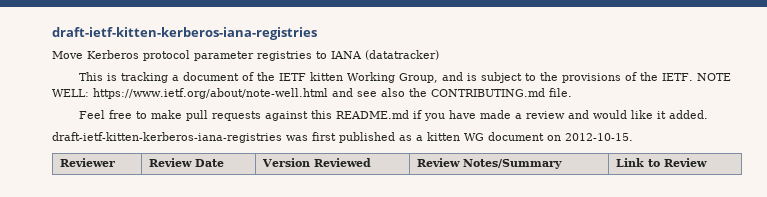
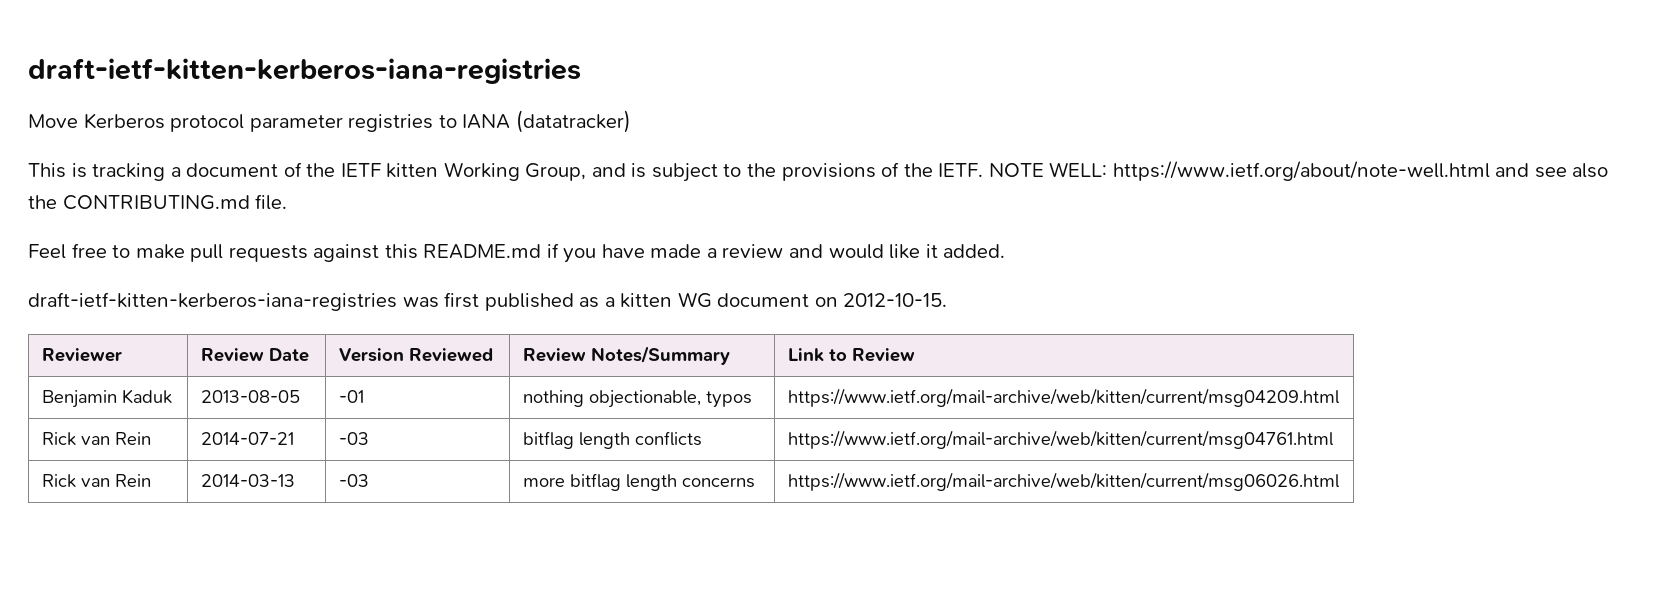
+ Benjamin Kaduk | 2013-08-05 | -01 | nothing objectionable, typos | https://www.ietf.org/mail-archive/web/kitten/current/msg04209.html
+ Rick van Rein | 2014-07-21 | -03 | bitflag length conflicts | https://www.ietf.org/mail-archive/web/kitten/current/msg04761.html
+ Rick van Rein | 2014-03-13 | -03 | more bitflag length concerns | https://www.ietf.org/mail-archive/web/kitten/current/msg06026.html

